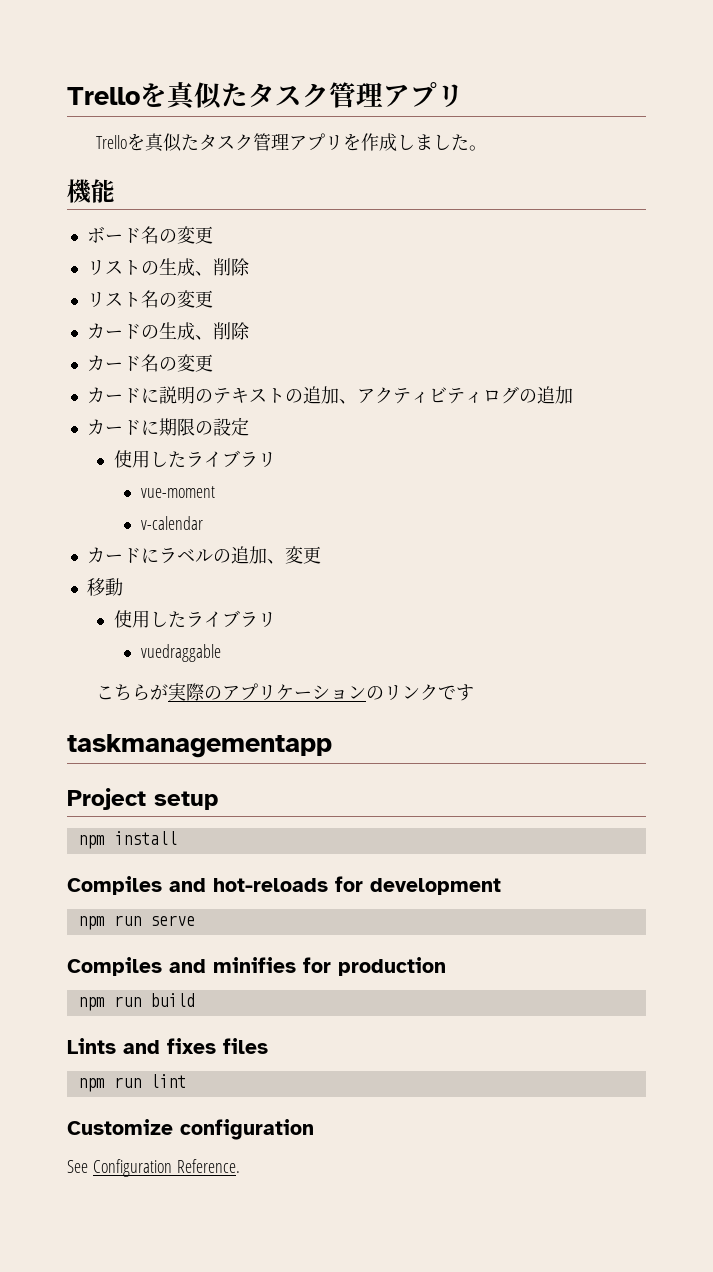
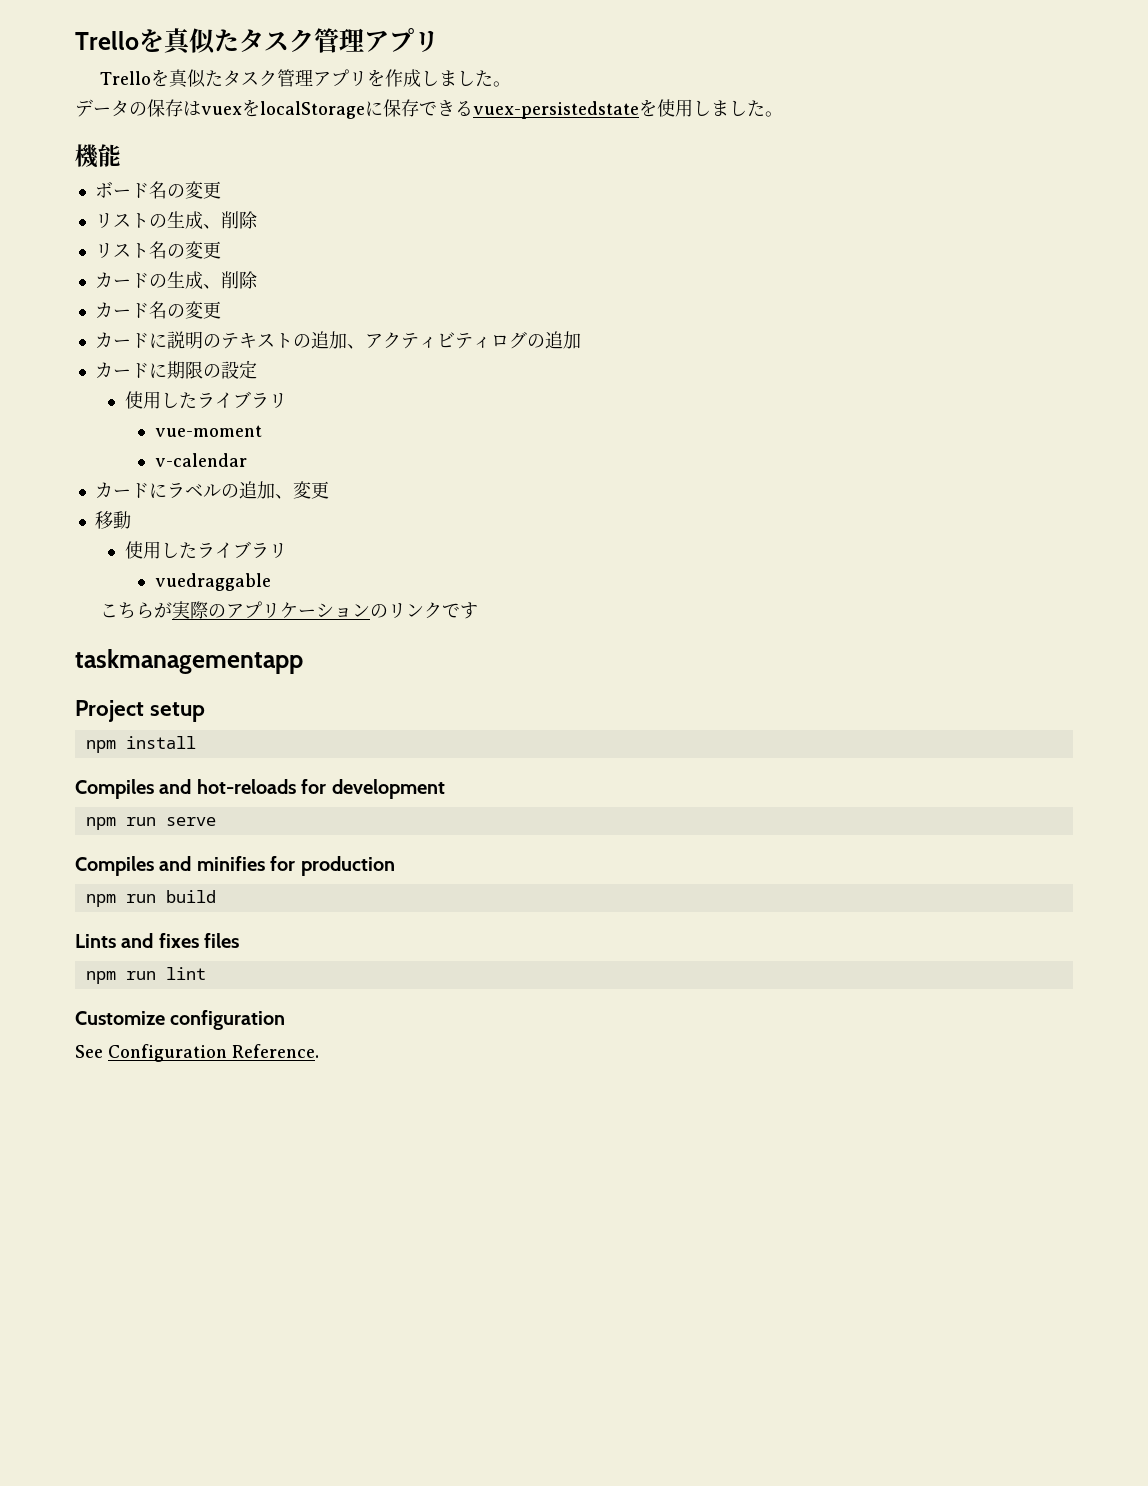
+ データの保存はvuexをlocalStorageに保存できるvuex-persistedstateを使用しました。

